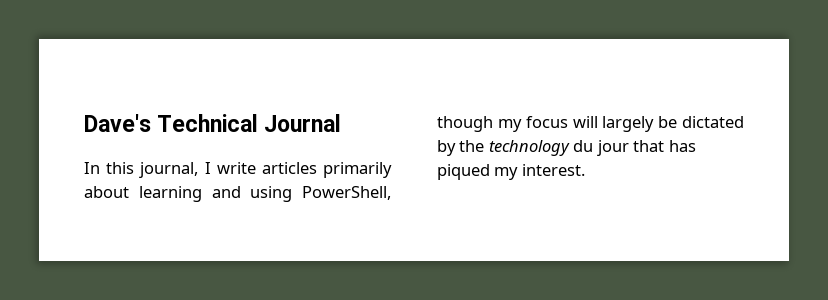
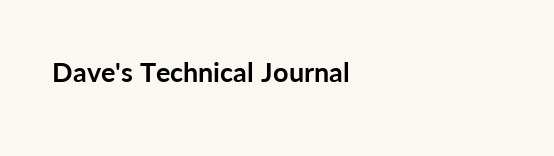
- In this journal, I write articles primarily about learning and using PowerShell, though my focus will largely be dictated by the technology du jour that has piqued my interest.

